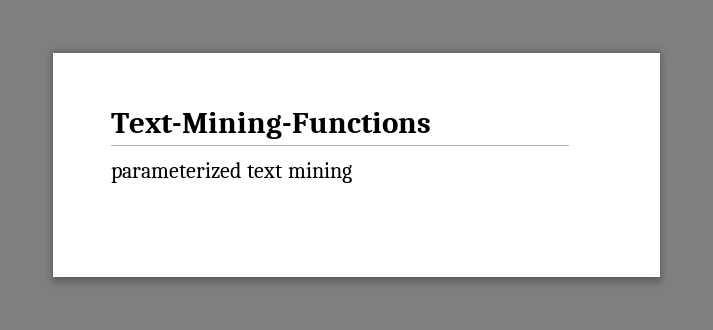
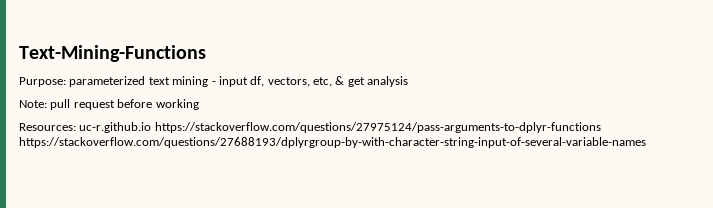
- parameterized text mining
+ Purpose: parameterized text mining - input df, vectors, etc, & get analysis
+ Note: pull request before working
+ Resources: uc-r.github.io https://stackoverflow.com/questions/27975124/pass-arguments-to-dplyr-functions https://stackoverflow.com/questions/27688193/dplyrgroup-by-with-character-string-input-of-several-variable-names

